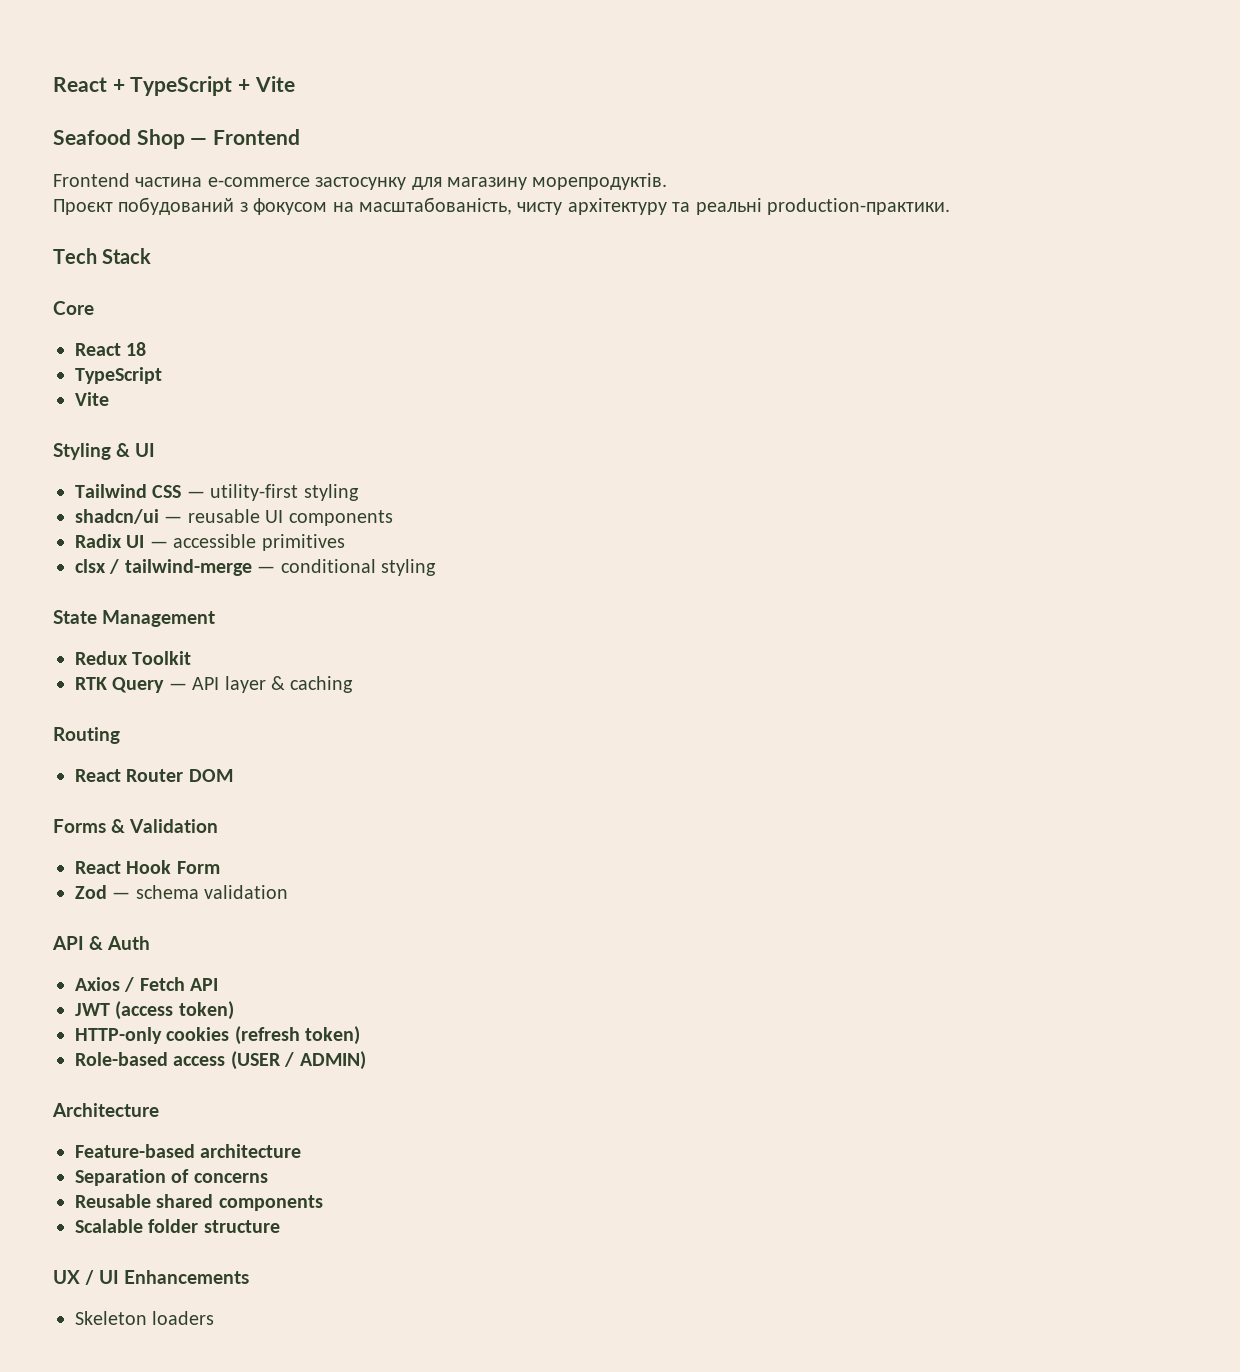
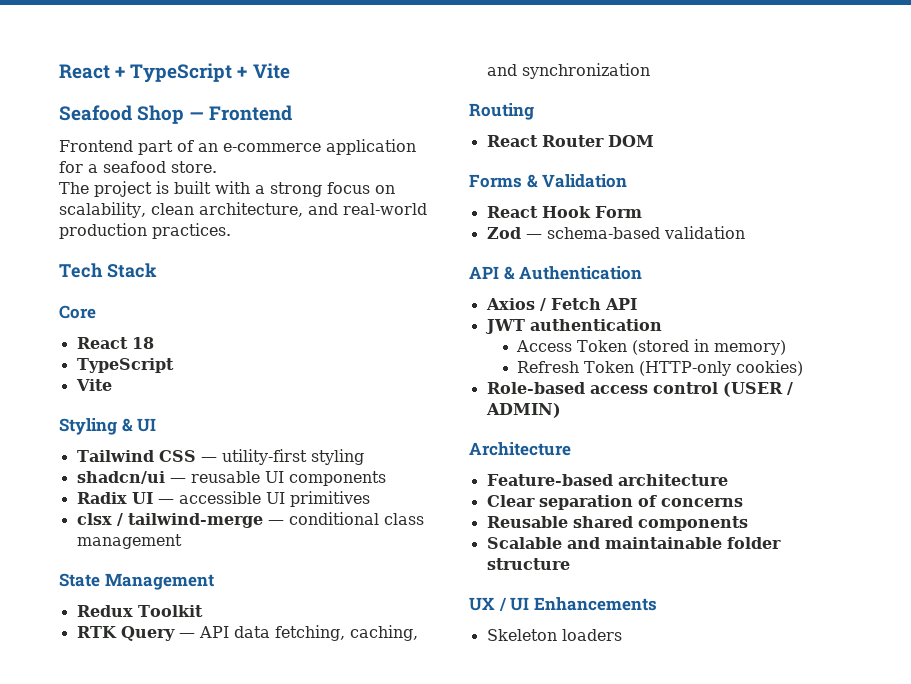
- Frontend частина e-commerce застосунку для магазину морепродуктів.
- Проєкт побудований з фокусом на масштабованість, чисту архітектуру та реальні production-практики.
+ Frontend part of an e-commerce application for a seafood store.
+ The project is built with a strong focus on scalability, clean architecture, and real-world production practices.
- Radix UI — accessible primitives
+ Radix UI — accessible UI primitives
- clsx / tailwind-merge — conditional styling
+ clsx / tailwind-merge — conditional class management
- RTK Query — API layer & caching
+ RTK Query — API data fetching, caching, and synchronization
- Zod — schema validation
+ Zod — schema-based validation
- API & Auth
+ API & Authentication
- JWT (access token)
- HTTP-only cookies (refresh token)
+ JWT authentication
+ Access Token (stored in memory)
+ Refresh Token (HTTP-only cookies)
- Role-based access (USER / ADMIN)
+ Role-based access control (USER / ADMIN)
- Separation of concerns
+ Clear separation of concerns
- Scalable folder structure
+ Scalable and maintainable folder structure

